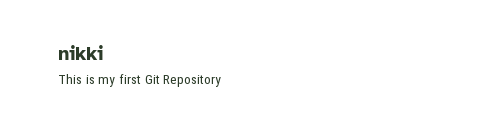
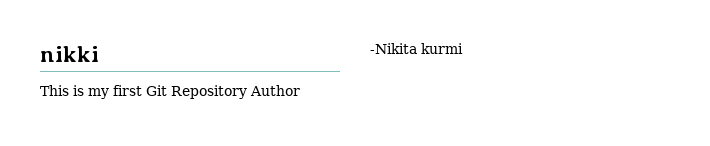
- This is my first Git Repository
+ This is my first Git Repository Author -Nikita kurmi

